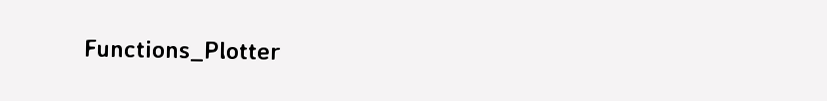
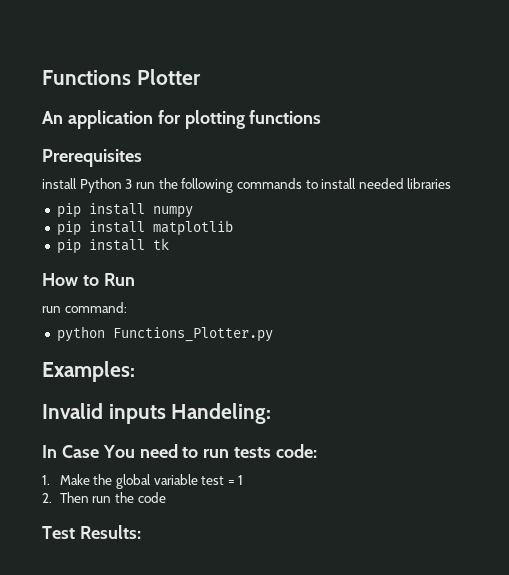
- Functions_Plotter
+ Functions Plotter
+ An application for plotting functions
+ Prerequisites
+ install Python 3 run the following commands to install needed libraries
+ pip install numpy
+ pip install matplotlib
+ pip install tk
+ How to Run
+ run command:
+ python Functions_Plotter.py
+ Examples:
+ Invalid inputs Handeling:
+ In Case You need to run tests code:
+ 1. Make the global variable test = 1
+ 2. Then run the code
+ Test Results:

